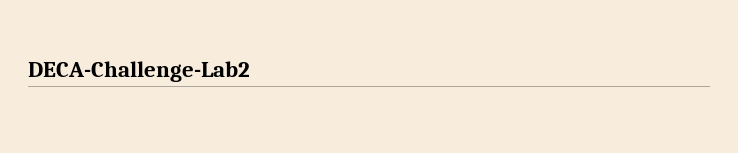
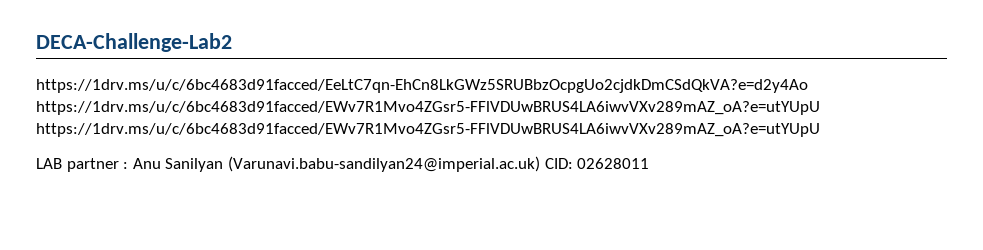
+ https://1drv.ms/u/c/6bc4683d91facced/EeLtC7qn-EhCn8LkGWz5SRUBbzOcpgUo2cjdkDmCSdQkVA?e=d2y4Ao https://1drv.ms/u/c/6bc4683d91facced/EWv7R1Mvo4ZGsr5-FFlVDUwBRUS4LA6iwvVXv289mAZ_oA?e=utYUpU https://1drv.ms/u/c/6bc4683d91facced/EWv7R1Mvo4ZGsr5-FFlVDUwBRUS4LA6iwvVXv289mAZ_oA?e=utYUpU
+ LAB partner : Anu Sanilyan (Varunavi.babu-sandilyan24@imperial.ac.uk) CID: 02628011

